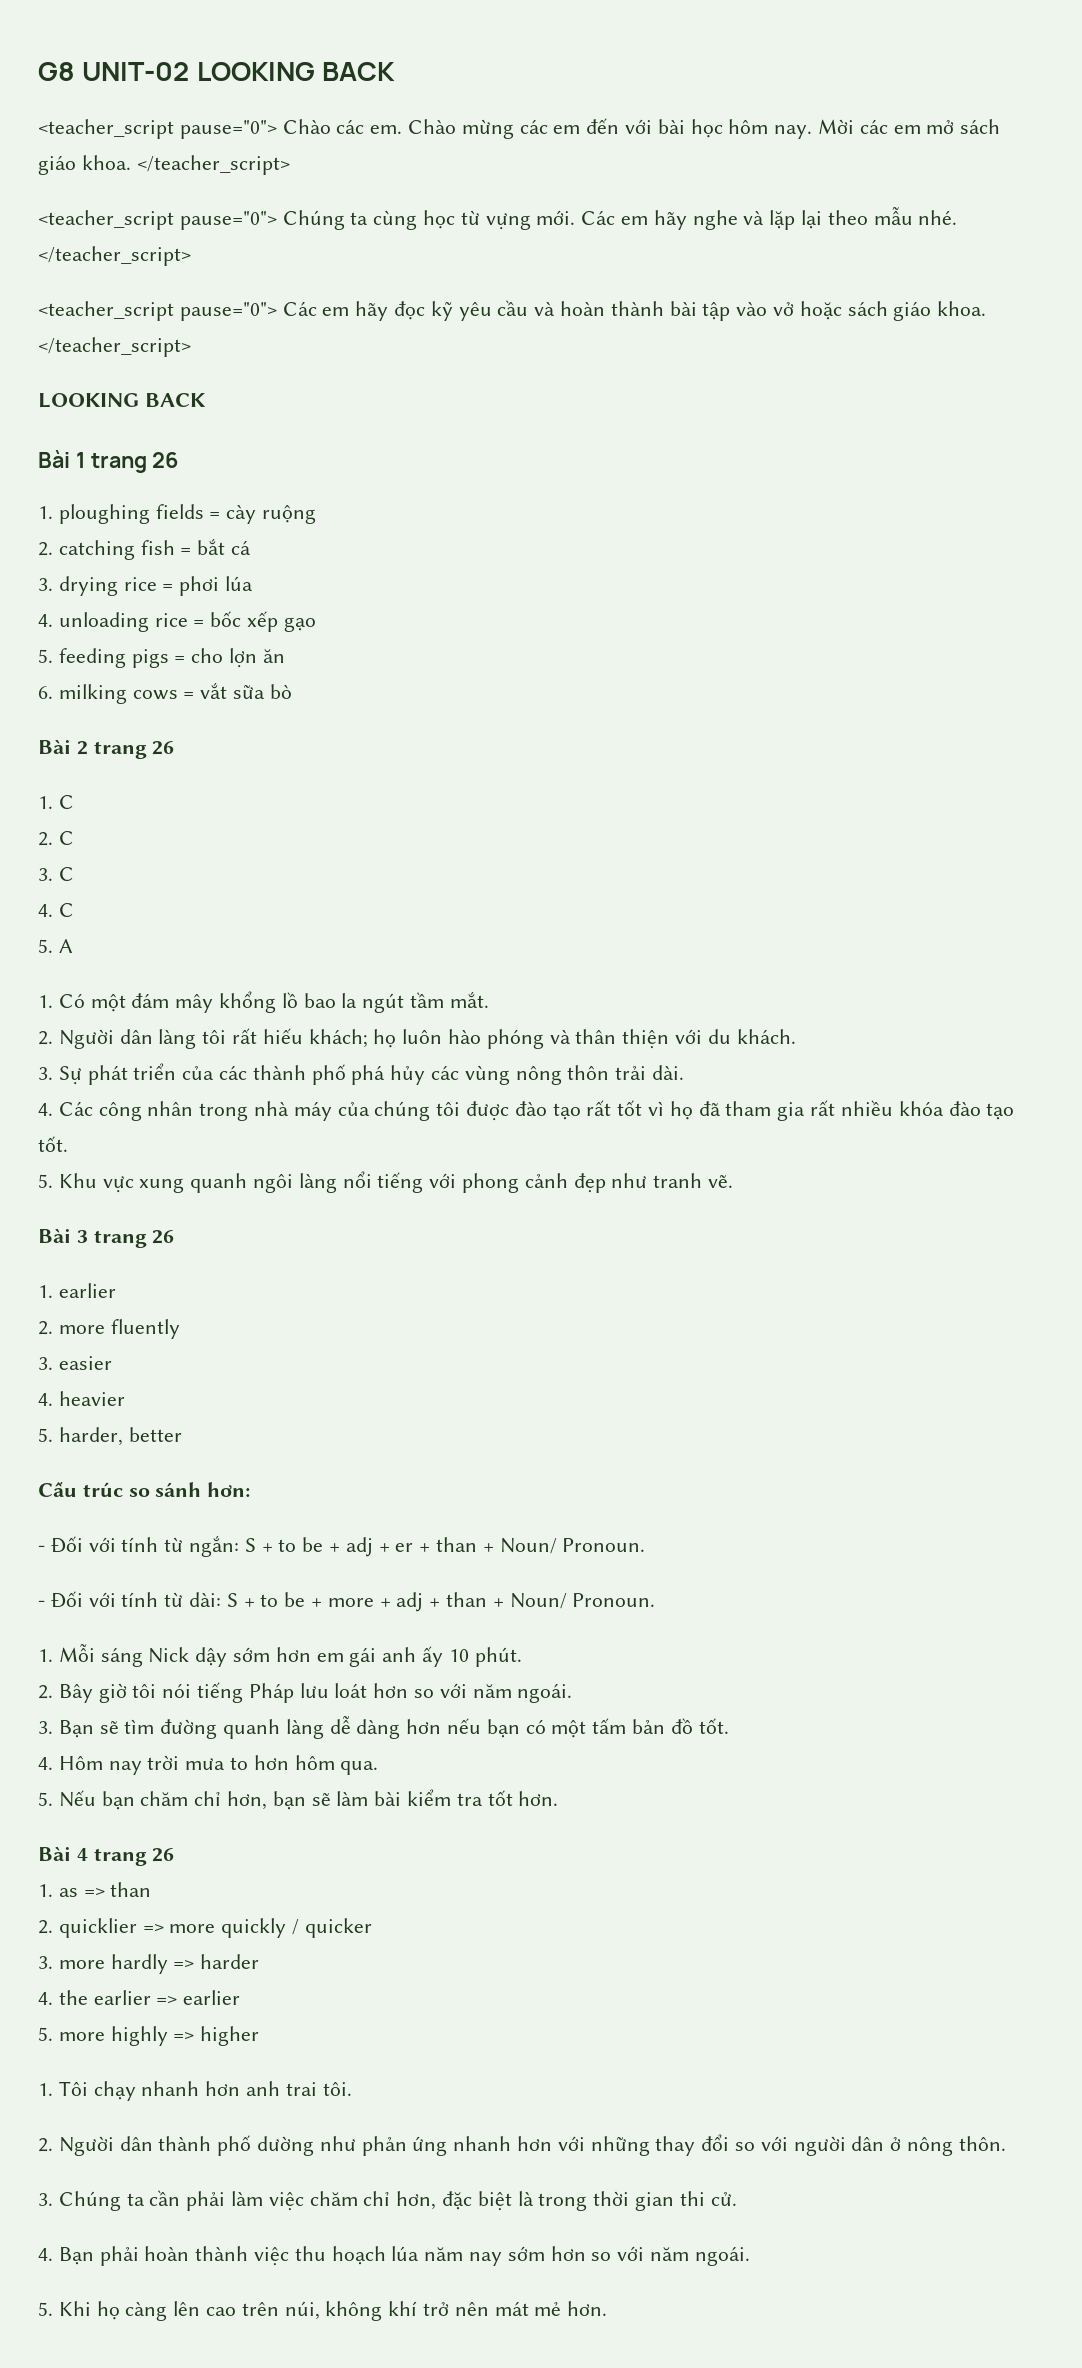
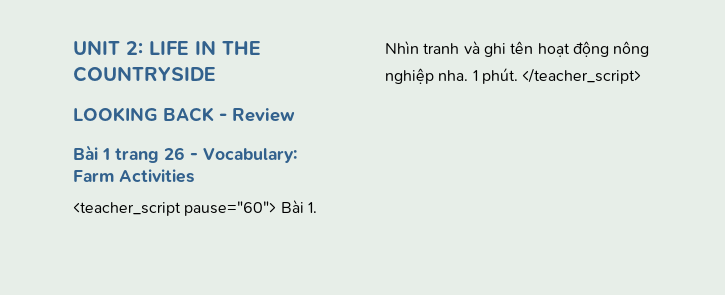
- G8 UNIT-02 LOOKING BACK
- <teacher_script pause="0"> Chào các em. Chào mừng các em đến với bài học hôm nay. Mời các em mở sách giáo khoa. </teacher_script>
- <teacher_script pause="0"> Chúng ta cùng học từ vựng mới. Các em hãy nghe và lặp lại theo mẫu nhé. </teacher_script>
- <teacher_script pause="0"> Các em hãy đọc kỹ yêu cầu và hoàn thành bài tập vào vở hoặc sách giáo khoa. </teacher_script>
- LOOKING BACK
+ UNIT 2: LIFE IN THE COUNTRYSIDE
+ LOOKING BACK - Review
- Bài 1 trang 26
- 1. ploughing fields = cày ruộng
- 2. catching fish = bắt cá
- 3. drying rice = phơi lúa
- 4. unloading rice = bốc xếp gạo
- 5. feeding pigs = cho lợn ăn
- 6. milking cows = vắt sữa bò
- Bài 2 trang 26
- 1. C
- 2. C
- 3. C
- 4. C
- 5. A
- 1. Có một đám mây khổng lồ bao la ngút tầm mắt.
- 2. Người dân làng tôi rất hiếu khách; họ luôn hào phóng và thân thiện với du khách.
- 3. Sự phát triển của các thành phố phá hủy các vùng nông thôn trải dài.
- 4. Các công nhân trong nhà máy của chúng tôi được đào tạo rất tốt vì họ đã tham gia rất nhiều khóa đào tạo tốt.
- 5. Khu vực xung quanh ngôi làng nổi tiếng với phong cảnh đẹp như tranh vẽ.
- Bài 3 trang 26
- 1. earlier
- 2. more fluently
- 3. easier
- 4. heavier
- 5. harder, better
- Cấu trúc so sánh hơn:
- - Đối với tính từ ngắn: S + to be + adj + er + than + Noun/ Pronoun.
- - Đối với tính từ dài: S + to be + more + adj + than + Noun/ Pronoun.
- 1. Mỗi sáng Nick dậy sớm hơn em gái anh ấy 10 phút.
- 2. Bây giờ tôi nói tiếng Pháp lưu loát hơn so với năm ngoái.
- 3. Bạn sẽ tìm đường quanh làng dễ dàng hơn nếu bạn có một tấm bản đồ tốt.
- 4. Hôm nay trời mưa to hơn hôm qua.
- 5. Nếu bạn chăm chỉ hơn, bạn sẽ làm bài kiểm tra tốt hơn.
- Bài 4 trang 26
- 1. as => than
- 2. quicklier => more quickly / quicker
- 3. more hardly => harder
- 4. the earlier => earlier
- 5. more highly => higher
- 1. Tôi chạy nhanh hơn anh trai tôi.
- 2. Người dân thành phố dường như phản ứng nhanh hơn với những thay đổi so với người dân ở nông thôn.
- 3. Chúng ta cần phải làm việc chăm chỉ hơn, đặc biệt là trong thời gian thi cử.
- 4. Bạn phải hoàn thành việc thu hoạch lúa năm nay sớm hơn so với năm ngoái.
- 5. Khi họ càng lên cao trên núi, không khí trở nên mát mẻ hơn.
+ Bài 1 trang 26 - Vocabulary: Farm Activities
+ <teacher_script pause="60"> Bài 1. Nhìn tranh và ghi tên hoạt động nông nghiệp nha. 1 phút. </teacher_script>

